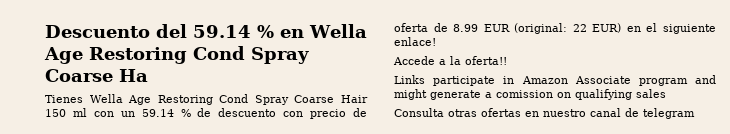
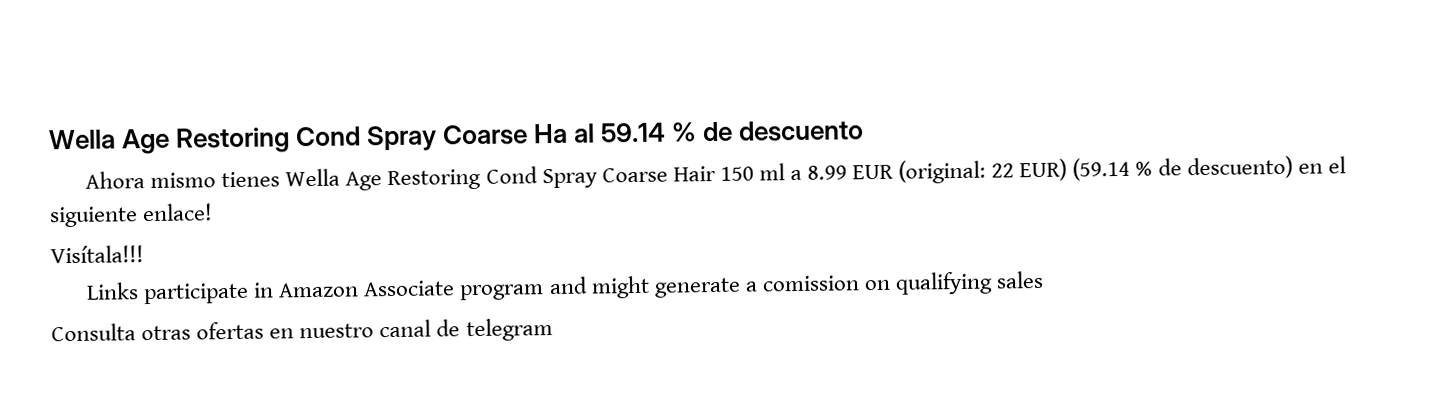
- Descuento del 59.14 % en Wella Age Restoring Cond Spray Coarse Ha
- Tienes Wella Age Restoring Cond Spray Coarse Hair 150 ml con un 59.14 % de descuento con precio de oferta de 8.99 EUR (original: 22 EUR) en el siguiente enlace!
+ Wella Age Restoring Cond Spray Coarse Ha al 59.14 % de descuento
+ Ahora mismo tienes Wella Age Restoring Cond Spray Coarse Hair 150 ml a 8.99 EUR (original: 22 EUR) (59.14 % de descuento) en el siguiente enlace!
- Accede a la oferta!!
+ Visítala!!!

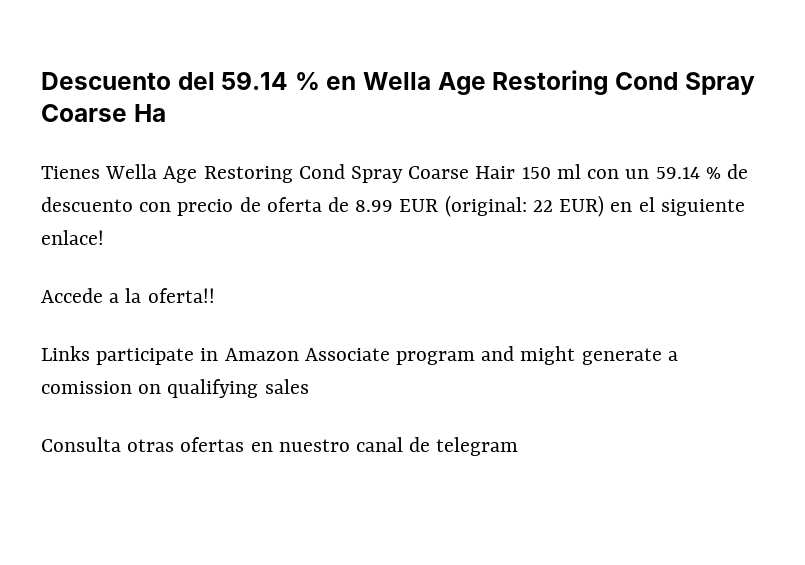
- Wella Age Restoring Cond Spray Coarse Ha al 59.14 % de descuento
- Ahora mismo tienes Wella Age Restoring Cond Spray Coarse Hair 150 ml a 8.99 EUR (original: 22 EUR) (59.14 % de descuento) en el siguiente enlace!
+ Descuento del 59.14 % en Wella Age Restoring Cond Spray Coarse Ha
+ Tienes Wella Age Restoring Cond Spray Coarse Hair 150 ml con un 59.14 % de descuento con precio de oferta de 8.99 EUR (original: 22 EUR) en el siguiente enlace!
- Visítala!!!
+ Accede a la oferta!!

